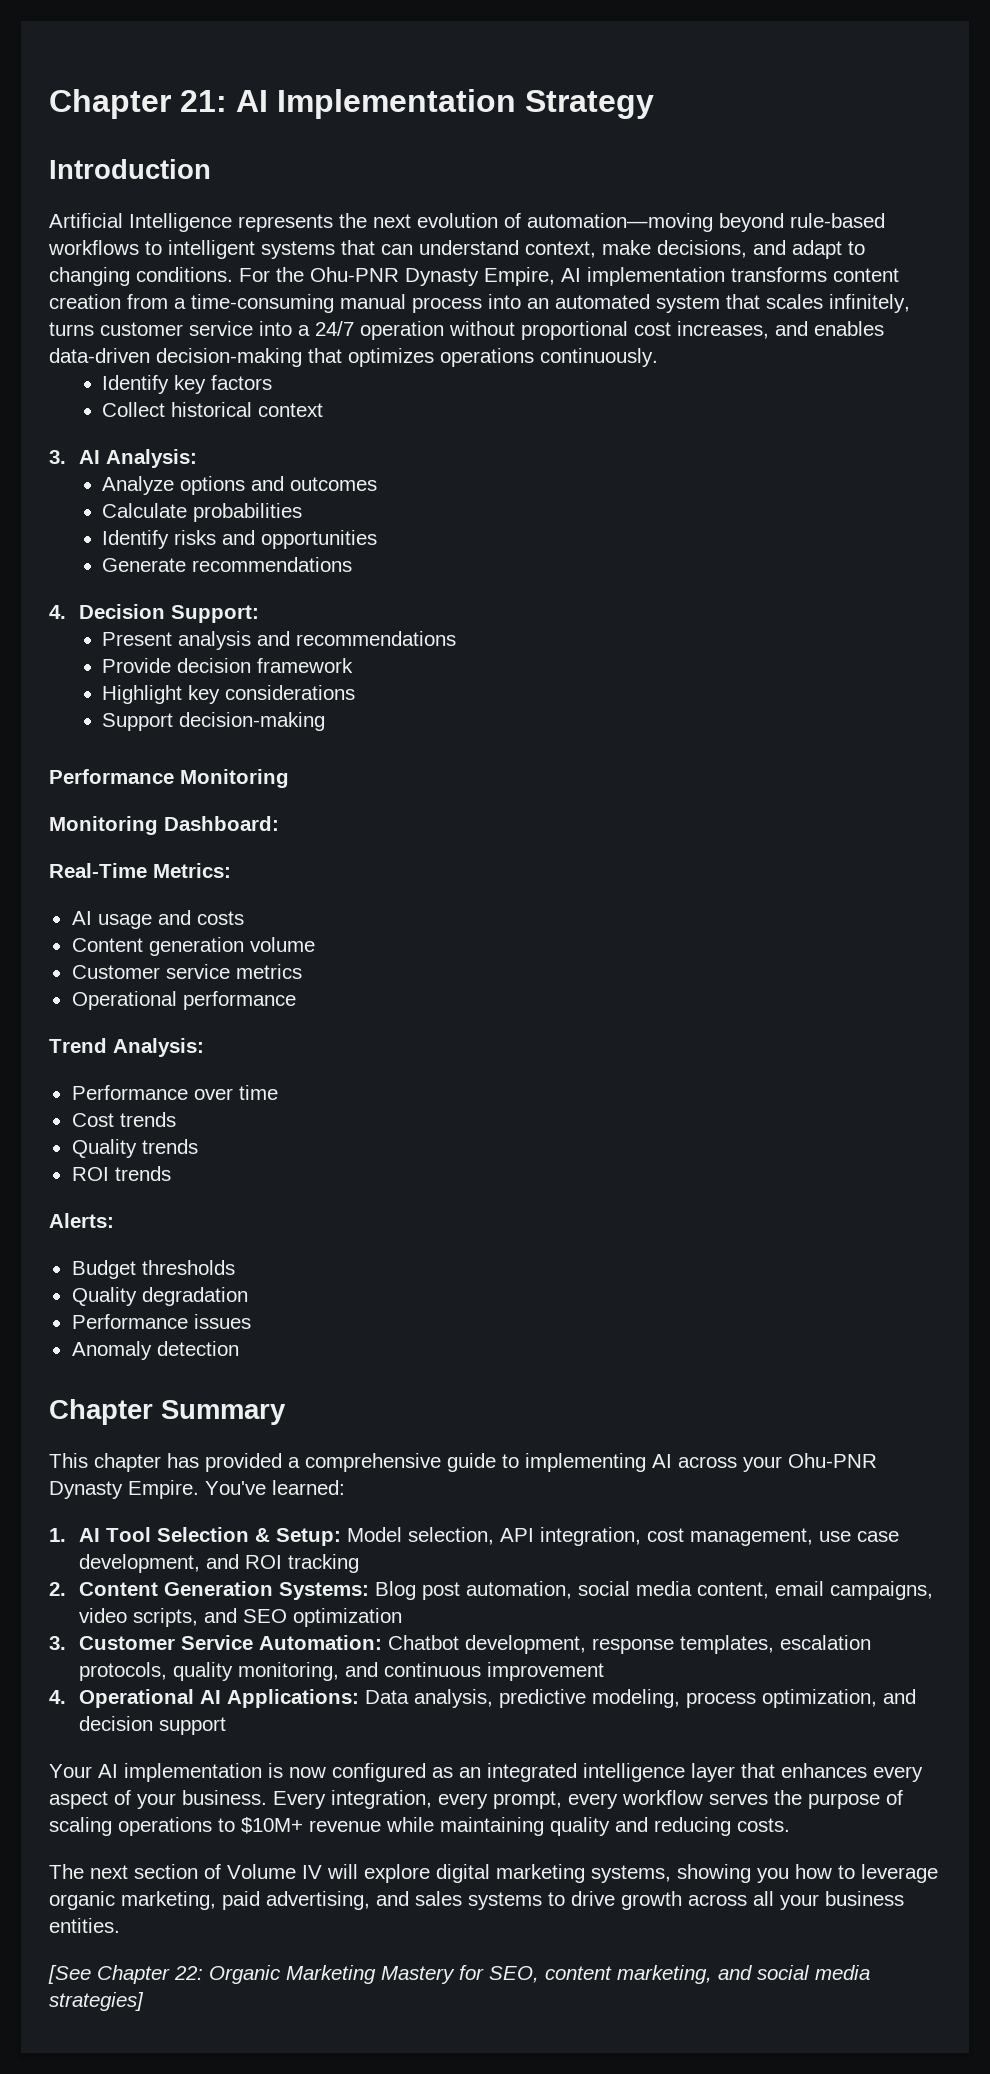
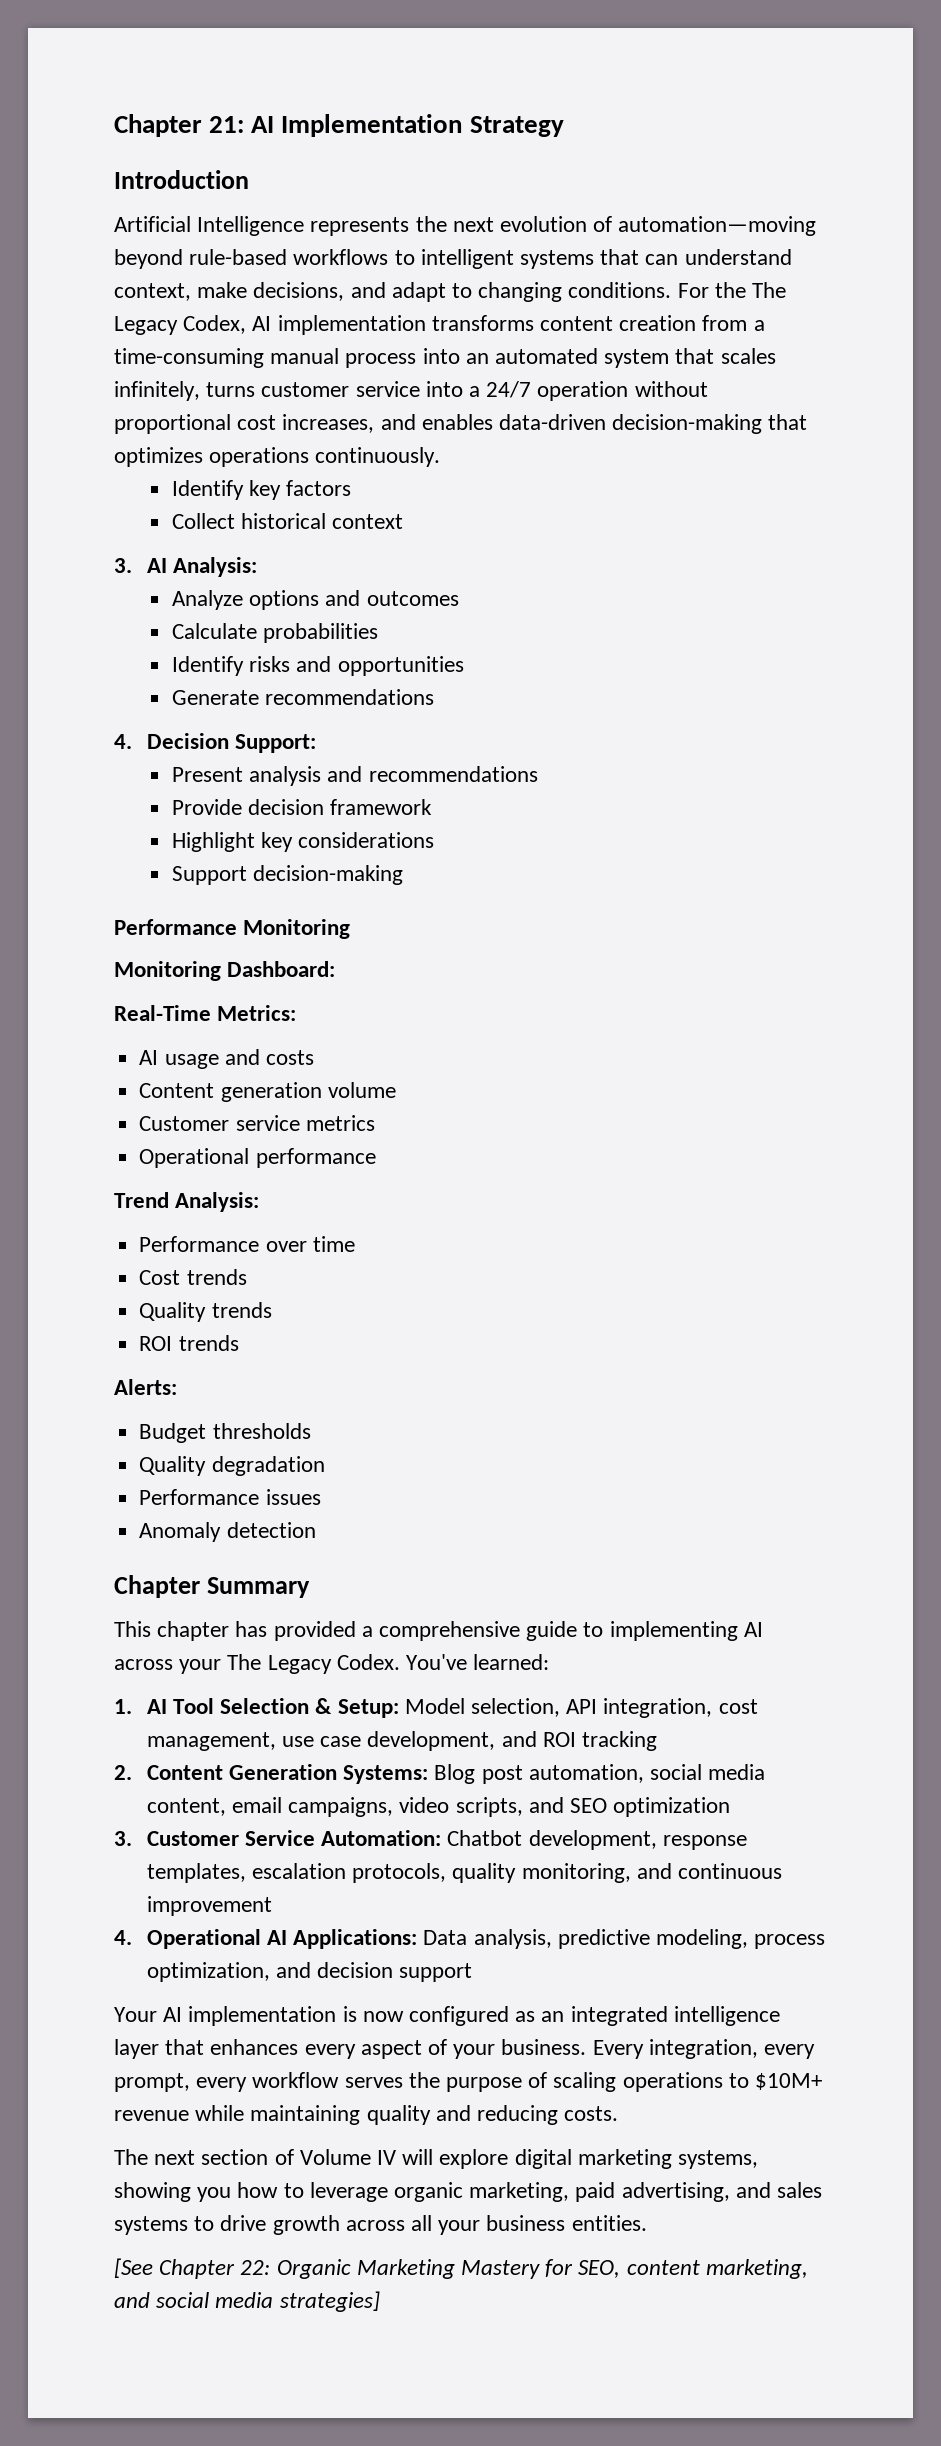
- For the Ohu-PNR Dynasty Empire, AI implementation transforms content creation from a time-consuming manual process into an automated system that scales infinitely, turns customer service into a 24/7 operation without proportional cost increases, and enables data-driven decision-making that optimizes operations continuously.
+ For the The Legacy Codex, AI implementation transforms content creation from a time-consuming manual process into an automated system that scales infinitely, turns customer service into a 24/7 operation without proportional cost increases, and enables data-driven decision-making that optimizes operations continuously.
- This chapter has provided a comprehensive guide to implementing AI across your Ohu-PNR Dynasty Empire.
+ This chapter has provided a comprehensive guide to implementing AI across your The Legacy Codex.

